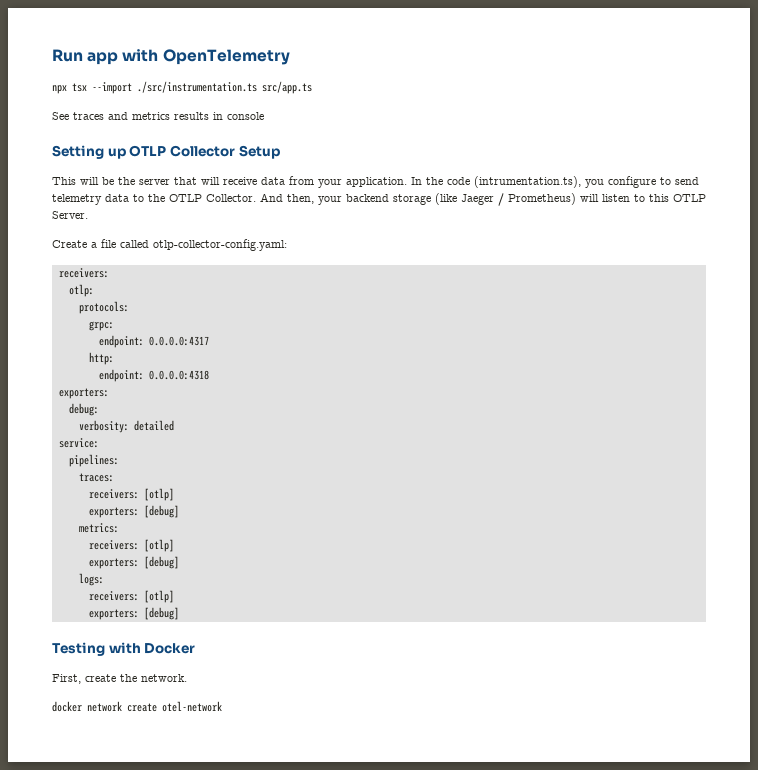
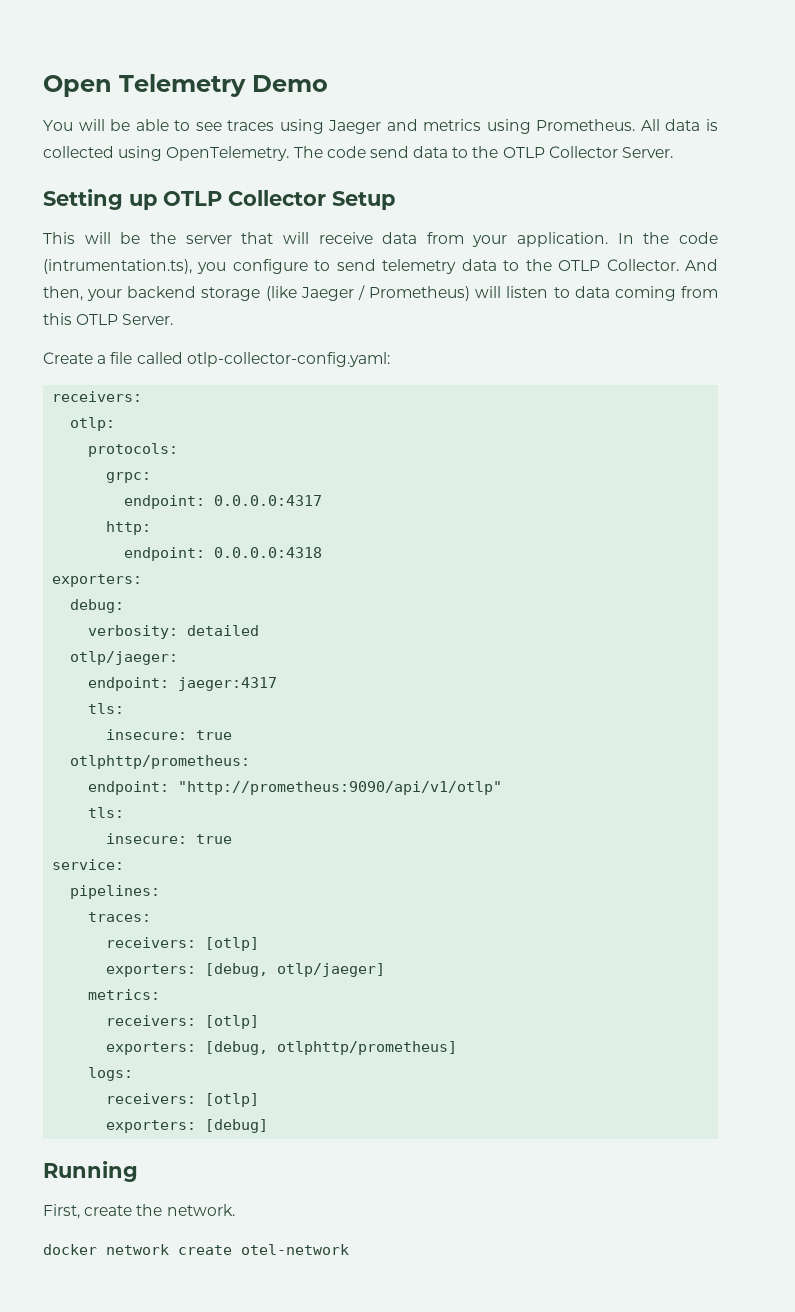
- Run app with OpenTelemetry
- npx tsx --import ./src/instrumentation.ts src/app.ts
- See traces and metrics results in console
+ Open Telemetry Demo
+ You will be able to see traces using Jaeger and metrics using Prometheus. All data is collected using OpenTelemetry. The code send data to the OTLP Collector Server.
- And then, your backend storage (like Jaeger / Prometheus) will listen to this OTLP Server.
+ And then, your backend storage (like Jaeger / Prometheus) will listen to data coming from this OTLP Server.
+ otlp/jaeger:
+ endpoint: jaeger:4317
+ tls:
+ insecure: true
+ otlphttp/prometheus:
+ endpoint: "http://prometheus:9090/api/v1/otlp"
+ tls:
+ insecure: true
  traces:
  receivers: [otlp]
- exporters: [debug]
+ exporters: [debug, otlp/jaeger]
  metrics:
  receivers: [otlp]
- exporters: [debug]
+ exporters: [debug, otlphttp/prometheus]
- Testing with Docker
+ Running

